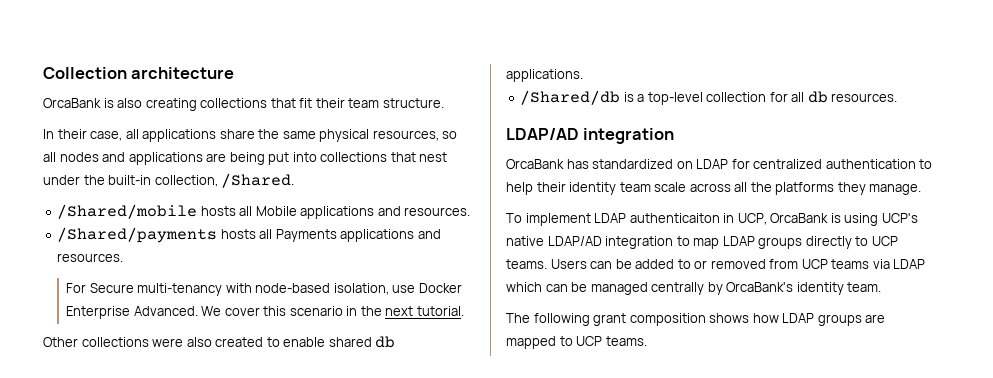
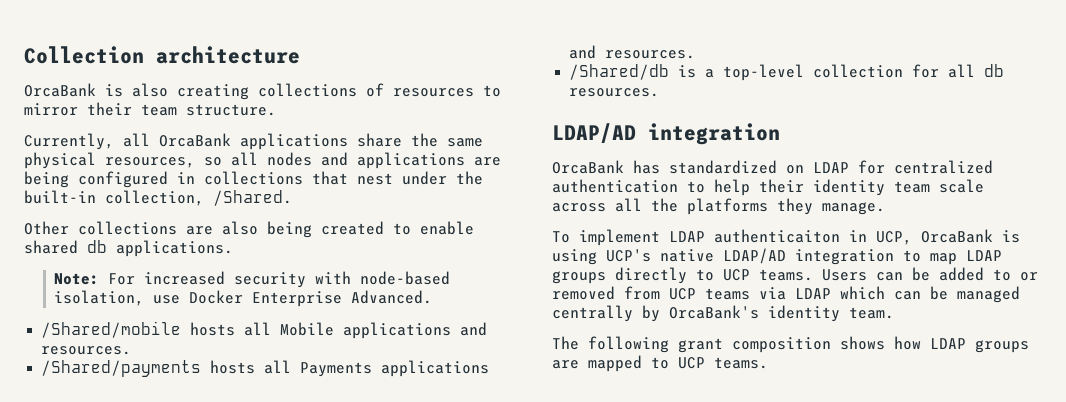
- OrcaBank is also creating collections that fit their team structure.
+ OrcaBank is also creating collections of resources to mirror their team structure.
- In their case, all applications share the same physical resources, so all nodes and applications are being put into collections that nest under the built-in collection, /Shared.
+ Currently, all OrcaBank applications share the same physical resources, so all nodes and applications are being configured in collections that nest under the built-in collection, /Shared.
+ Other collections are also being created to enable shared db applications.
+ Note: For increased security with node-based isolation, use Docker Enterprise Advanced.
- For Secure multi-tenancy with node-based isolation, use Docker Enterprise Advanced. We cover this scenario in the next tutorial.
- Other collections were also created to enable shared db applications.

